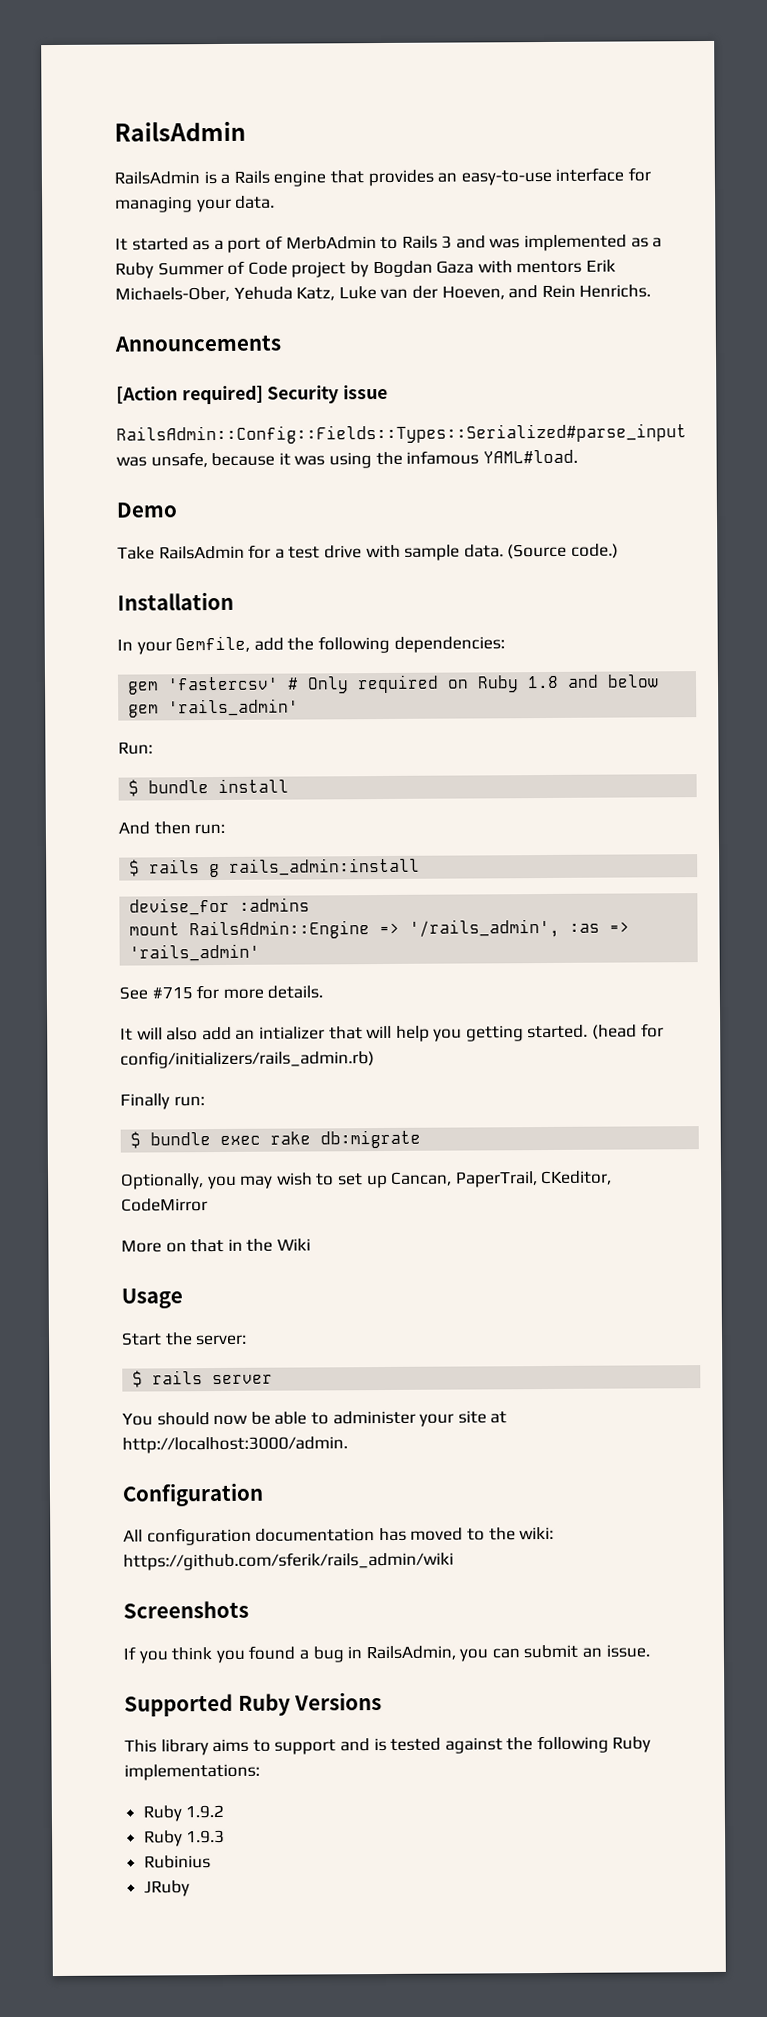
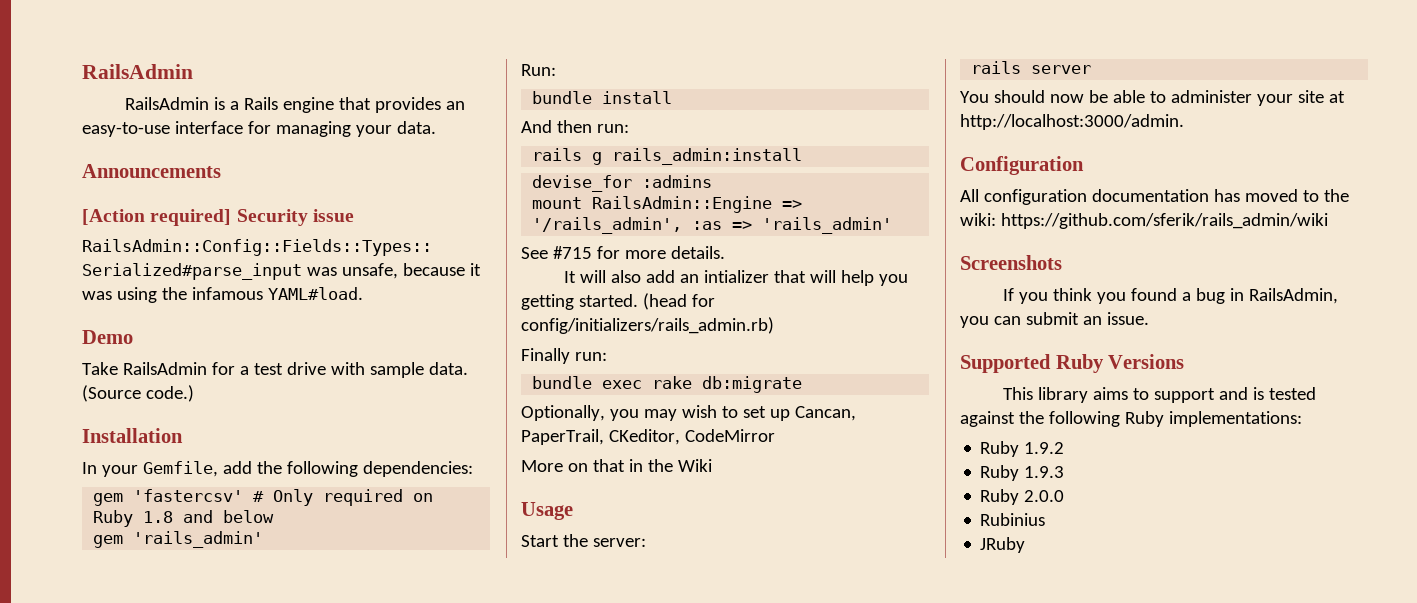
- It started as a port of MerbAdmin to Rails 3 and was implemented as a Ruby Summer of Code project by Bogdan Gaza with mentors Erik Michaels-Ober, Yehuda Katz, Luke van der Hoeven, and Rein Henrichs.
- $ bundle install
+ bundle install
- $ rails g rails_admin:install
+ rails g rails_admin:install
- $ bundle exec rake db:migrate
+ bundle exec rake db:migrate
- $ rails server
+ rails server
+ Ruby 2.0.0

